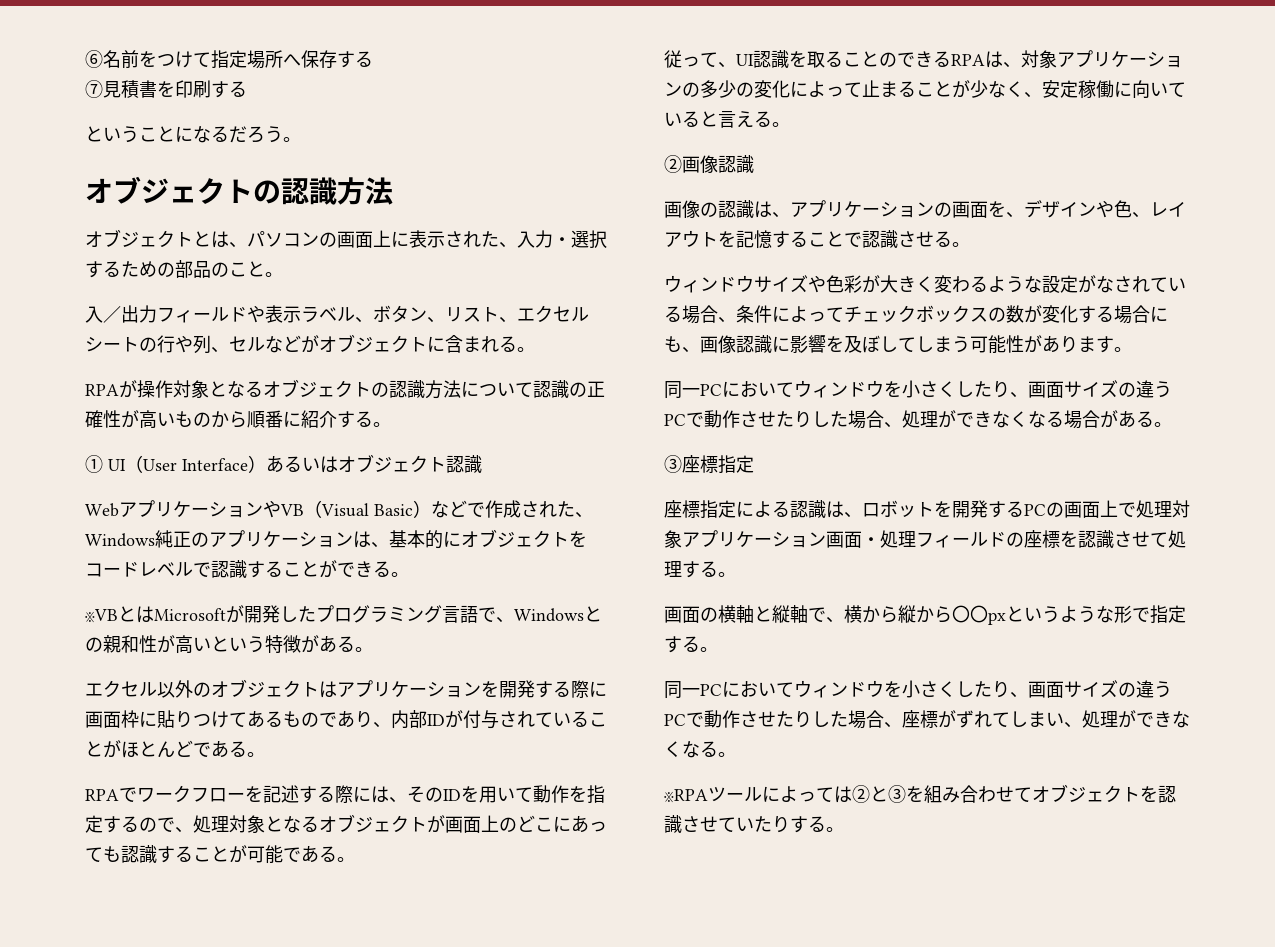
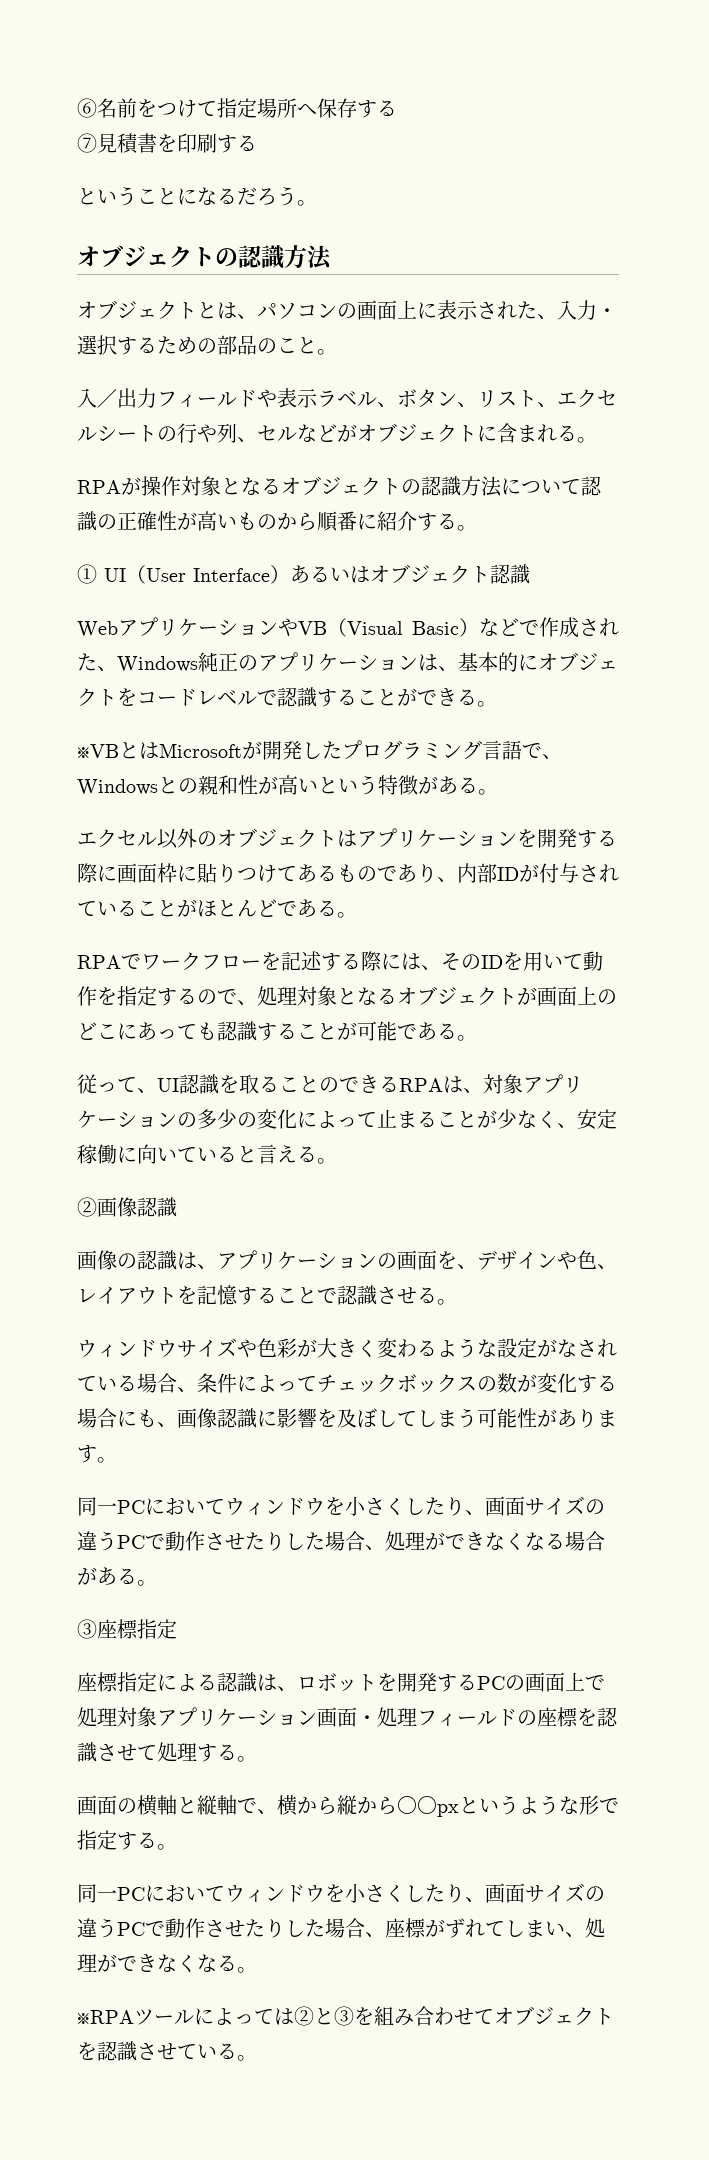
- ※RPAツールによっては②と③を組み合わせてオブジェクトを認識させていたりする。
+ ※RPAツールによっては②と③を組み合わせてオブジェクトを認識させている。

